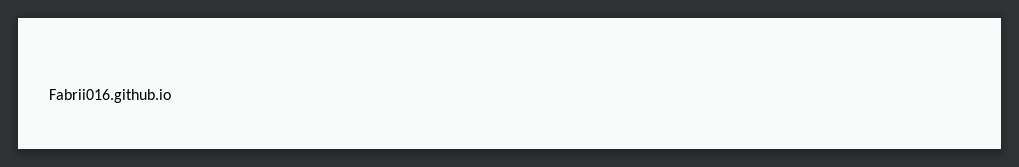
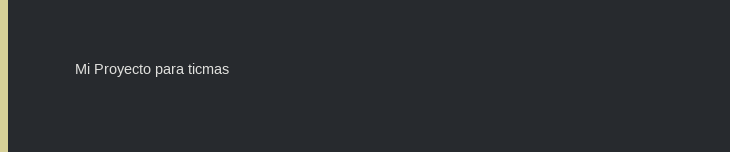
- Fabrii016.github.io
+ Mi Proyecto para ticmas

